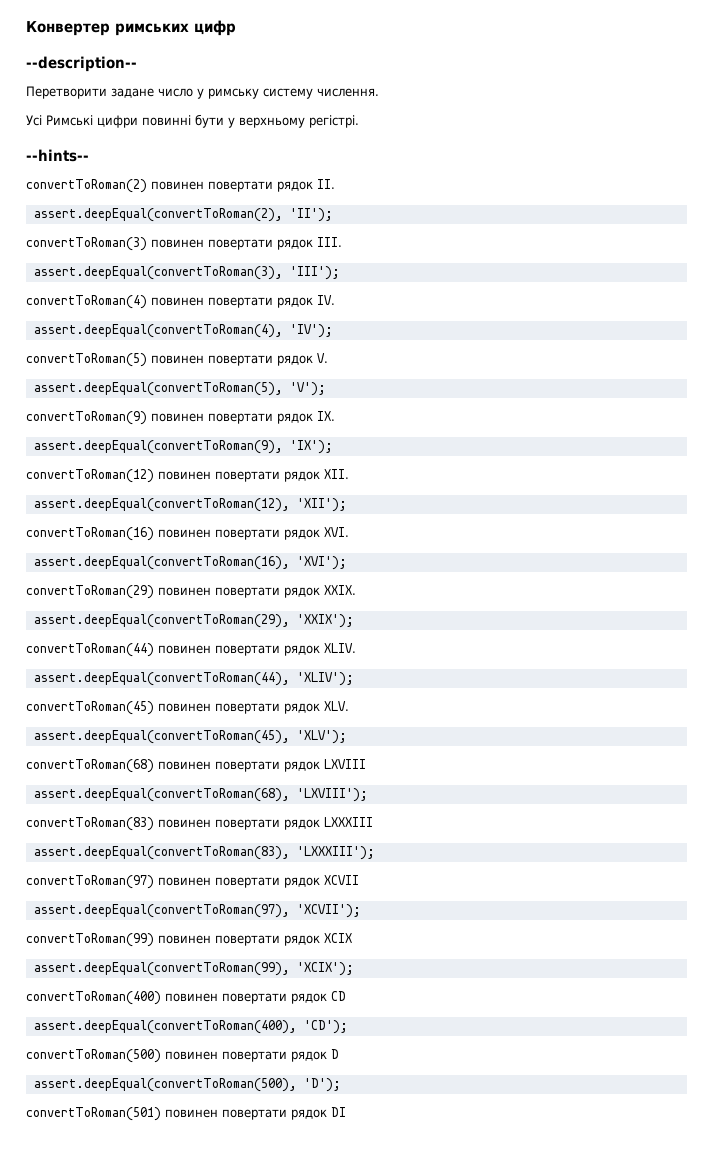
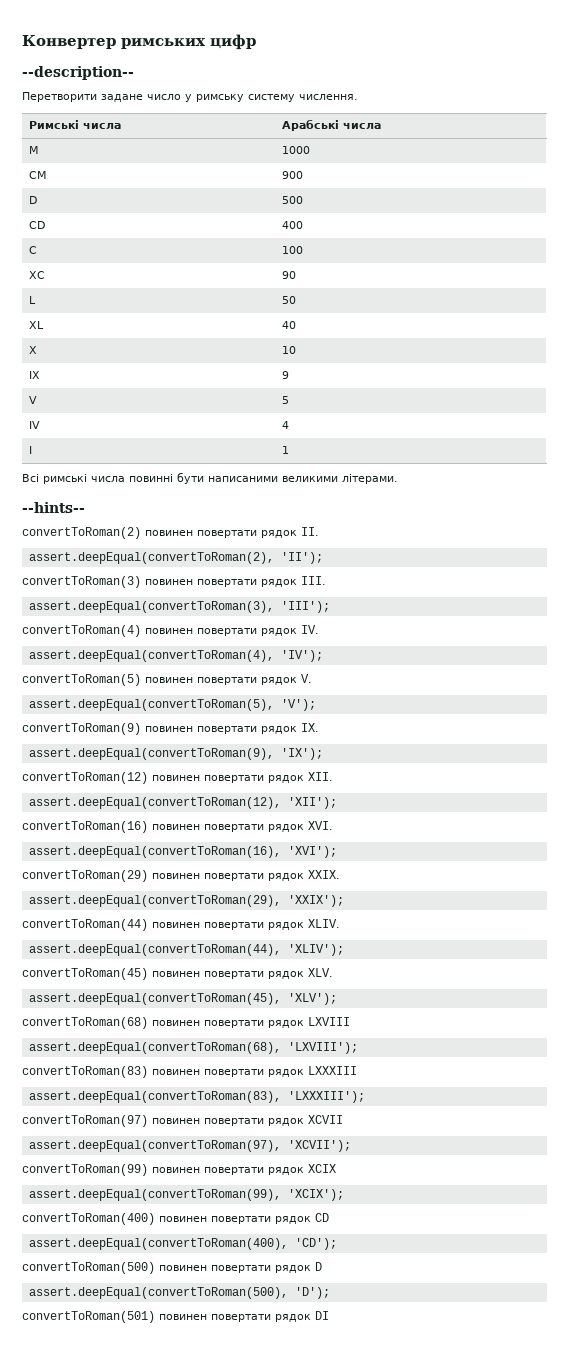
- Усі Римські цифри повинні бути у верхньому регістрі.
+ Римські числа | Арабські числа
+ M | 1000
+ CM | 900
+ D | 500
+ CD | 400
+ С | 100
+ XC | 90
+ L | 50
+ XL | 40
+ X | 10
+ IX | 9
+ V | 5
+ IV | 4
+ I | 1
+ Всі римські числа повинні бути написаними великими літерами.

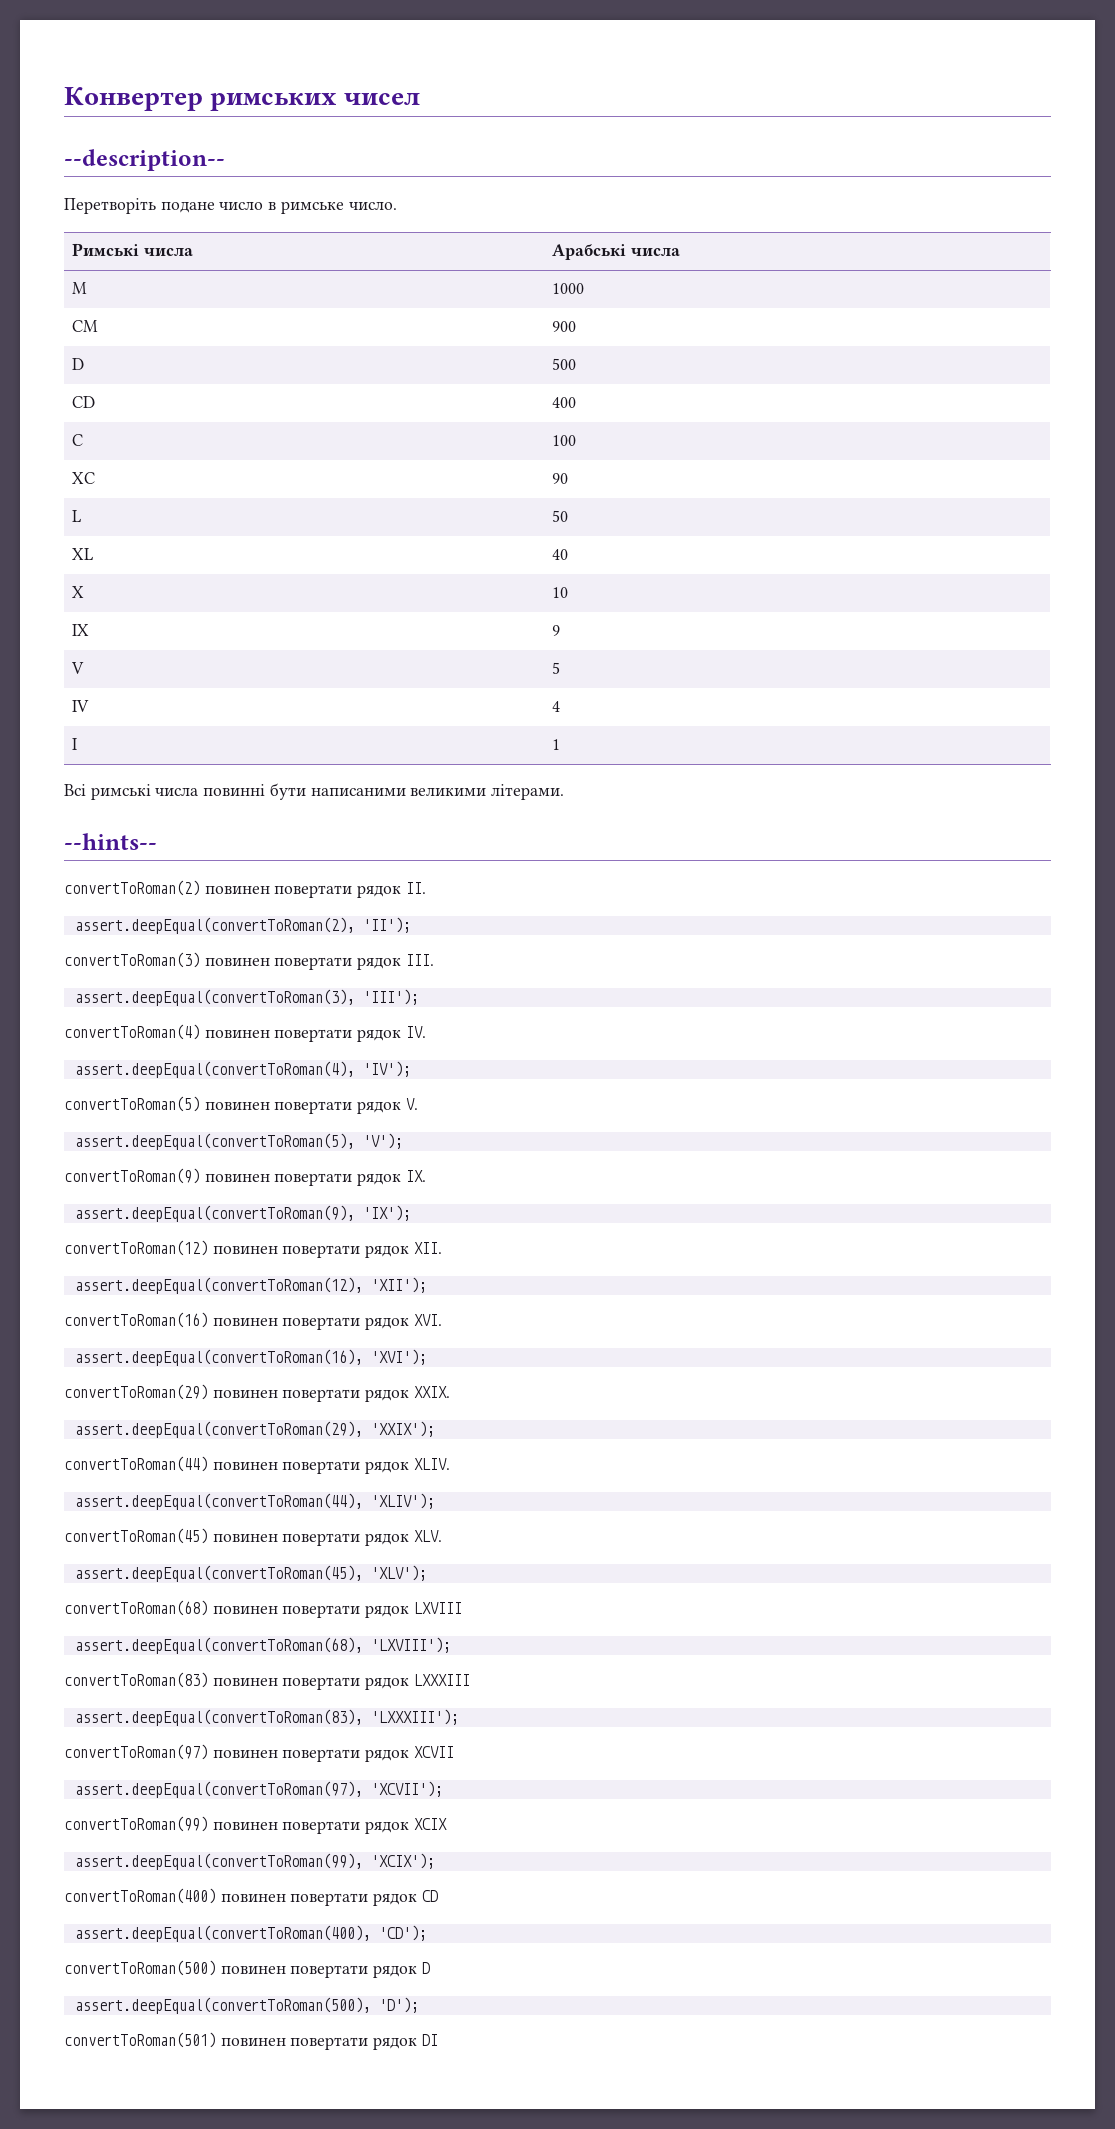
- Конвертер римських цифр
+ Конвертер римських чисел
- Перетворити задане число у римську систему числення.
+ Перетворіть подане число в римське число.

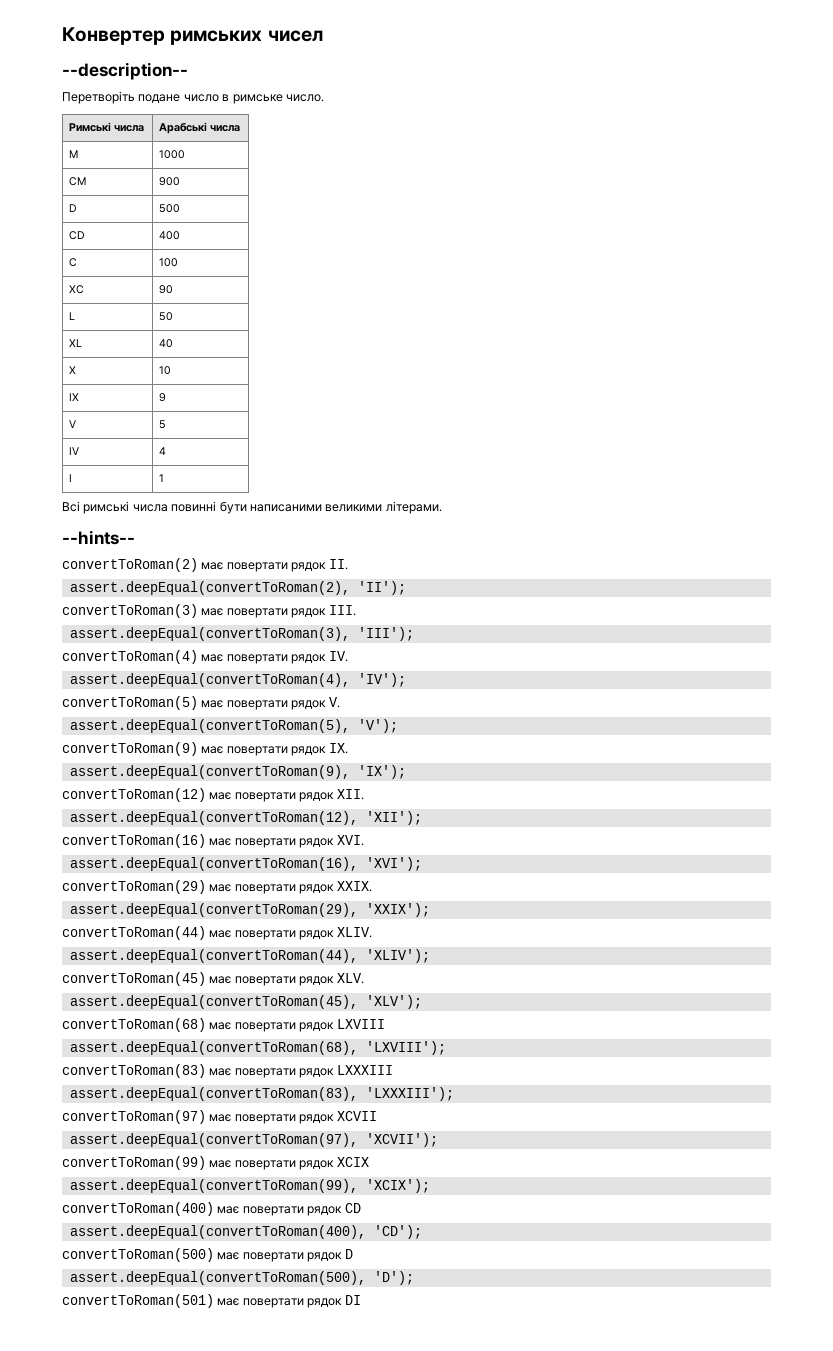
- convertToRoman(2) повинен повертати рядок II.
+ convertToRoman(2) має повертати рядок II.
- convertToRoman(3) повинен повертати рядок III.
+ convertToRoman(3) має повертати рядок III.
- convertToRoman(4) повинен повертати рядок IV.
+ convertToRoman(4) має повертати рядок IV.
- convertToRoman(5) повинен повертати рядок V.
+ convertToRoman(5) має повертати рядок V.
- convertToRoman(9) повинен повертати рядок IX.
+ convertToRoman(9) має повертати рядок IX.
- convertToRoman(12) повинен повертати рядок XII.
+ convertToRoman(12) має повертати рядок XII.
- convertToRoman(16) повинен повертати рядок XVI.
+ convertToRoman(16) має повертати рядок XVI.
- convertToRoman(29) повинен повертати рядок XXIX.
+ convertToRoman(29) має повертати рядок XXIX.
- convertToRoman(44) повинен повертати рядок XLIV.
+ convertToRoman(44) має повертати рядок XLIV.
- convertToRoman(45) повинен повертати рядок XLV.
+ convertToRoman(45) має повертати рядок XLV.
- convertToRoman(68) повинен повертати рядок LXVIII
+ convertToRoman(68) має повертати рядок LXVIII
- convertToRoman(83) повинен повертати рядок LXXXIII
+ convertToRoman(83) має повертати рядок LXXXIII
- convertToRoman(97) повинен повертати рядок XCVII
+ convertToRoman(97) має повертати рядок XCVII
- convertToRoman(99) повинен повертати рядок XCIX
+ convertToRoman(99) має повертати рядок XCIX
- convertToRoman(400) повинен повертати рядок CD
+ convertToRoman(400) має повертати рядок CD
- convertToRoman(500) повинен повертати рядок D
+ convertToRoman(500) має повертати рядок D
- convertToRoman(501) повинен повертати рядок DI
+ convertToRoman(501) має повертати рядок DI

